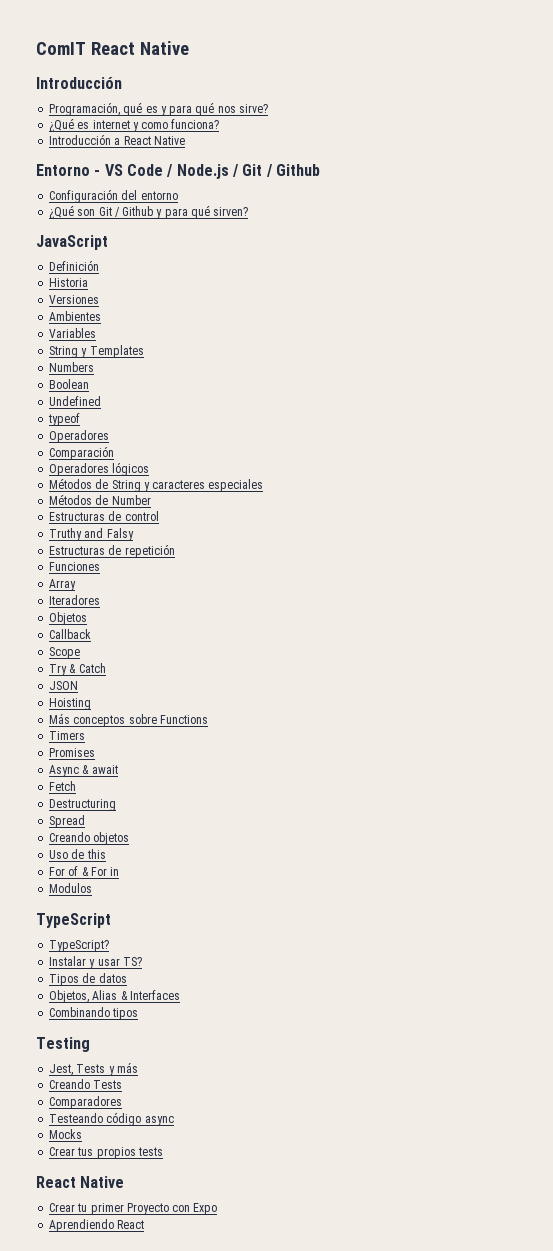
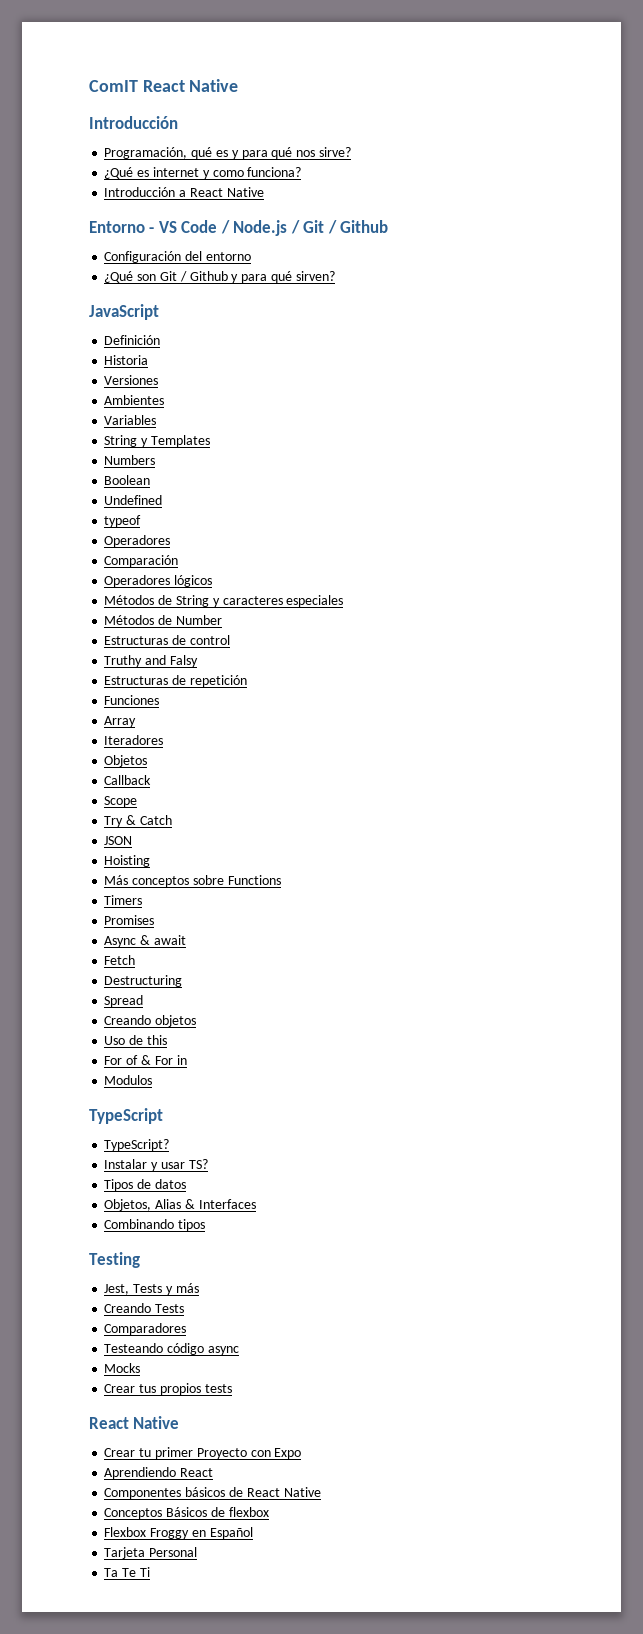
+ Componentes básicos de React Native
+ Conceptos Básicos de flexbox
+ Flexbox Froggy en Español
+ Tarjeta Personal
+ Ta Te Ti

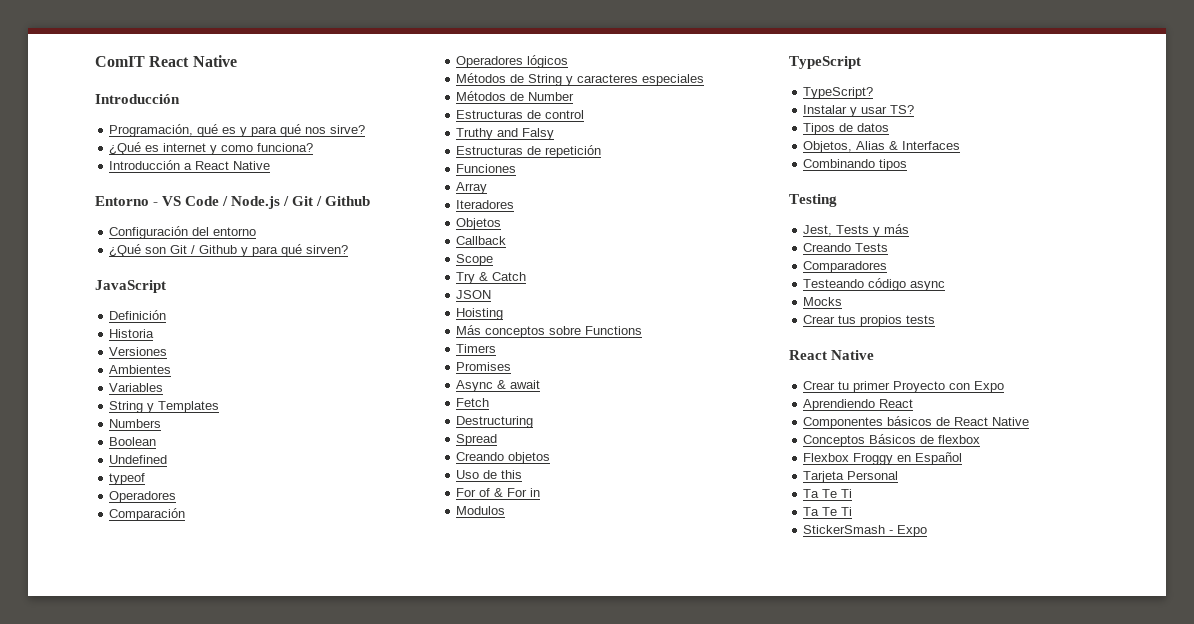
  Tarjeta Personal
  Ta Te Ti
+ Ta Te Ti
+ StickerSmash - Expo

